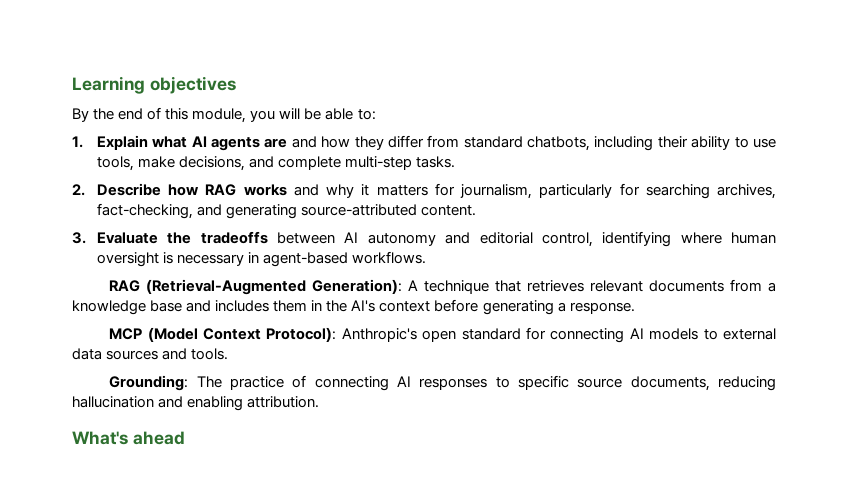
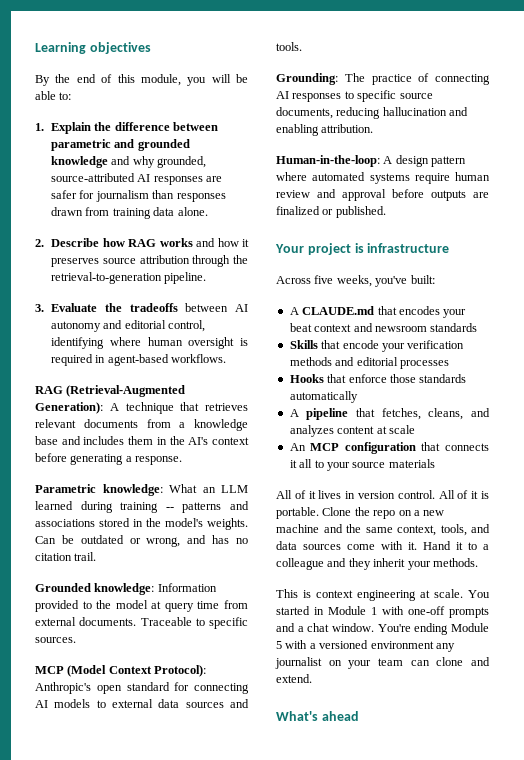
- 1. Explain what AI agents are and how they differ from standard chatbots, including their ability to use tools, make decisions, and complete multi-step tasks.
+ 1. Explain the difference between parametric and grounded knowledge and why grounded, source-attributed AI responses are safer for journalism than responses drawn from training data alone.
- 2. Describe how RAG works and why it matters for journalism, particularly for searching archives, fact-checking, and generating source-attributed content.
+ 2. Describe how RAG works and how it preserves source attribution through the retrieval-to-generation pipeline.
- 3. Evaluate the tradeoffs between AI autonomy and editorial control, identifying where human oversight is necessary in agent-based workflows.
+ 3. Evaluate the tradeoffs between AI autonomy and editorial control, identifying where human oversight is required in agent-based workflows.
+ Parametric knowledge: What an LLM learned during training -- patterns and associations stored in the model's weights. Can be outdated or wrong, and has no citation trail.
+ Grounded knowledge: Information provided to the model at query time from external documents. Traceable to specific sources.
+ Human-in-the-loop: A design pattern where automated systems require human review and approval before outputs are finalized or published.
+ Your project is infrastructure
+ Across five weeks, you've built:
+ A CLAUDE.md that encodes your beat context and newsroom standards
+ Skills that encode your verification methods and editorial processes
+ Hooks that enforce those standards automatically
+ A pipeline that fetches, cleans, and analyzes content at scale
+ An MCP configuration that connects it all to your source materials
+ All of it lives in version control. All of it is portable. Clone the repo on a new machine and the same context, tools, and data sources come with it. Hand it to a colleague and they inherit your methods.
+ This is context engineering at scale. You started in Module 1 with one-off prompts and a chat window. You're ending Module 5 with a versioned environment any journalist on your team can clone and extend.

